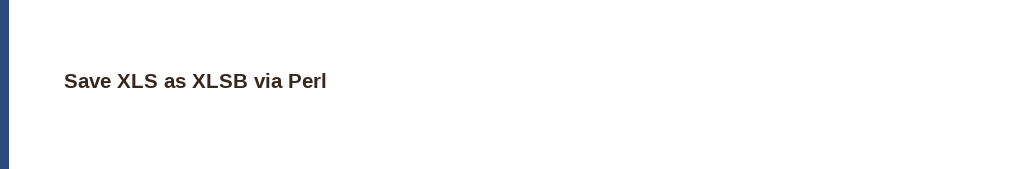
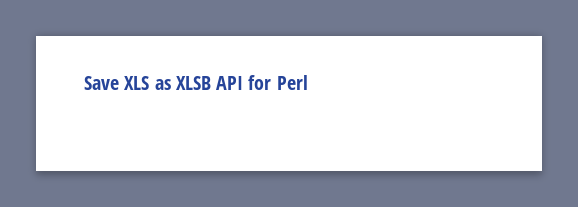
- Save XLS as XLSB via Perl
+ Save XLS as XLSB API for Perl

